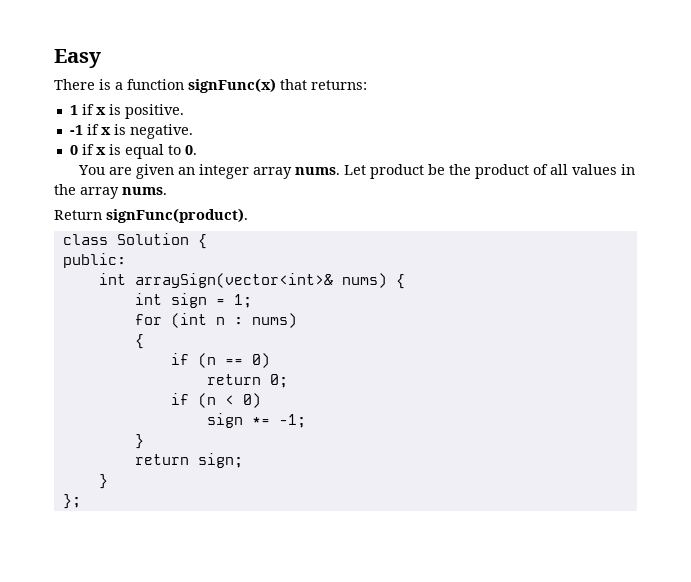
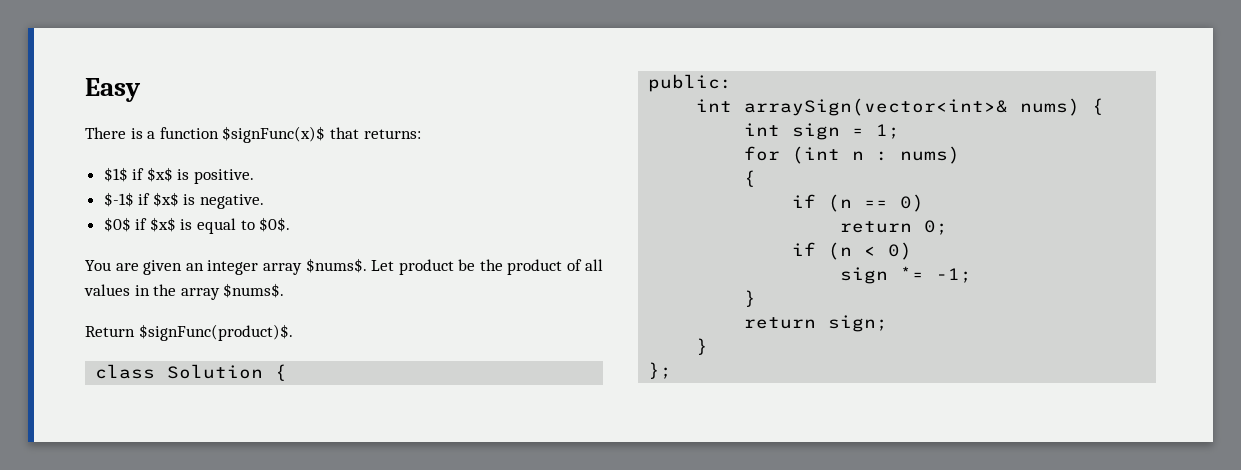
- There is a function signFunc(x) that returns:
+ There is a function $signFunc(x)$ that returns:
- 1 if x is positive.
+ $1$ if $x$ is positive.
- -1 if x is negative.
+ $-1$ if $x$ is negative.
- 0 if x is equal to 0.
+ $0$ if $x$ is equal to $0$.
- You are given an integer array nums.
+ You are given an integer array $nums$.
- Let product be the product of all values in the array nums.
+ Let product be the product of all values in the array $nums$.
- Return signFunc(product).
+ Return $signFunc(product)$.

